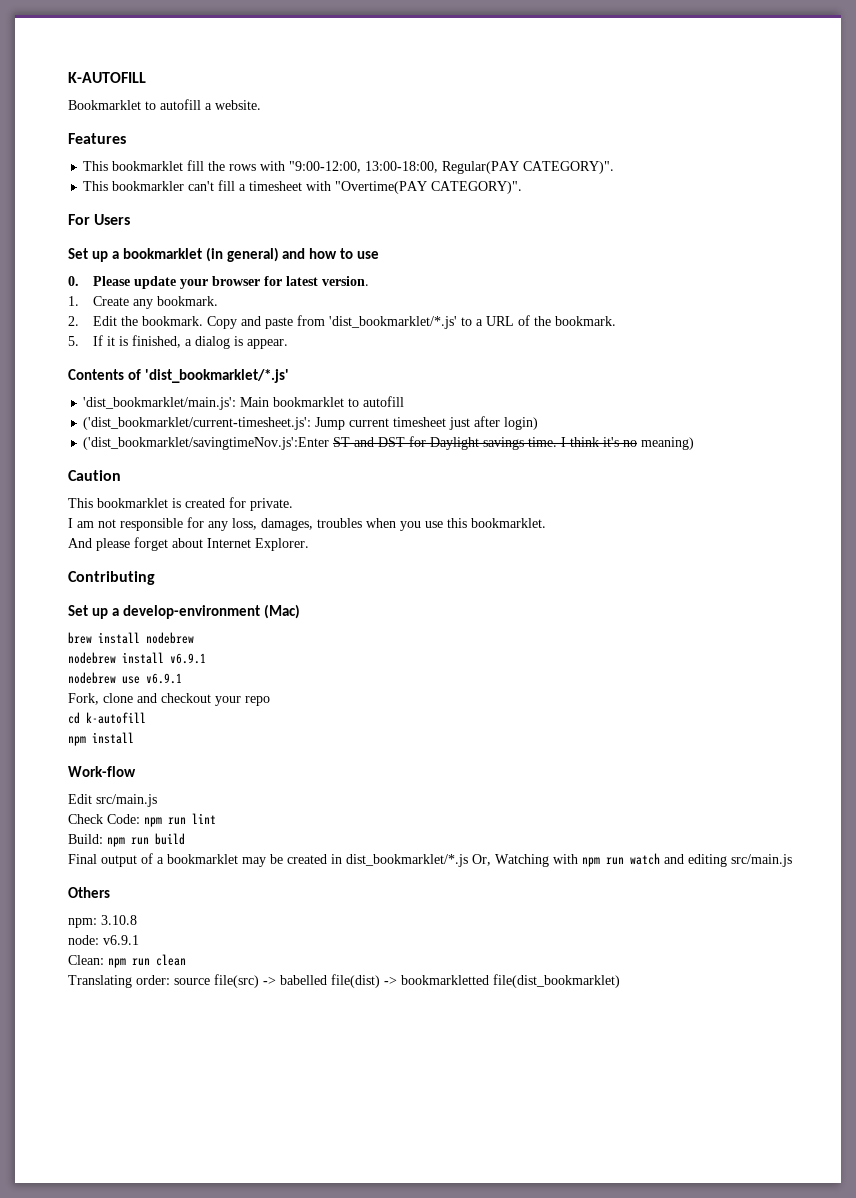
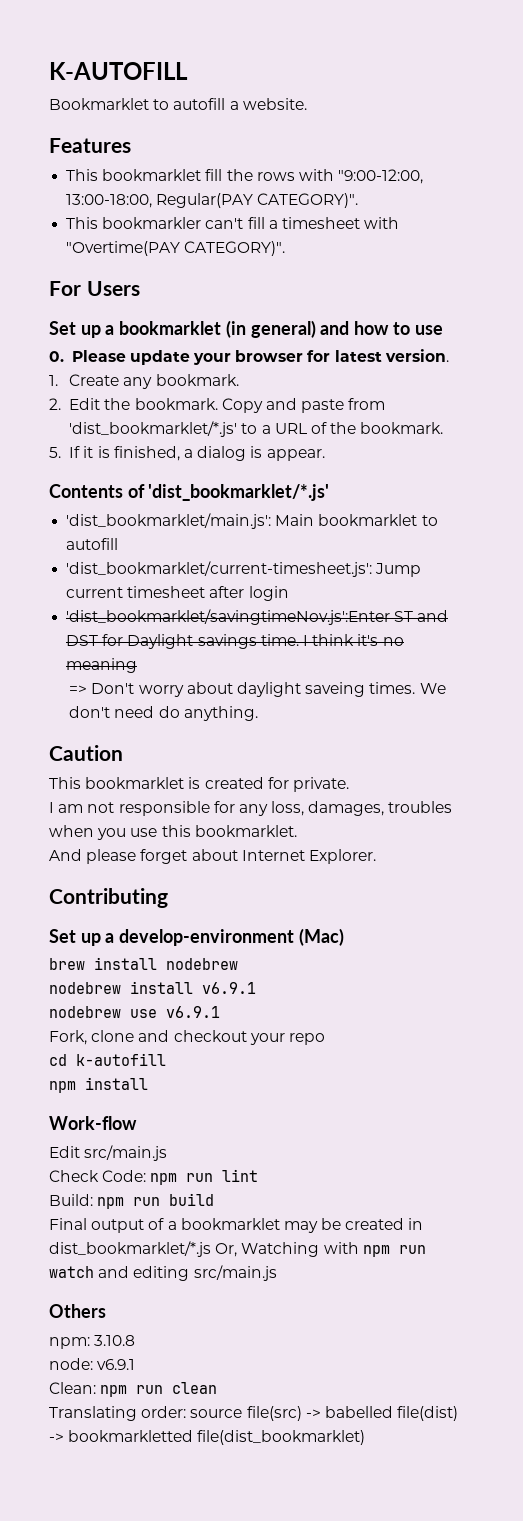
- ('dist_bookmarklet/current-timesheet.js': Jump current timesheet just after login)
- ('dist_bookmarklet/savingtimeNov.js':Enter ST and DST for Daylight savings time.
+ 'dist_bookmarklet/current-timesheet.js': Jump current timesheet after login
+ 'dist_bookmarklet/savingtimeNov.js':Enter ST and DST for Daylight savings time.
- I think it's no meaning)
+ I think it's no meaning
+ => Don't worry about daylight saveing times. We don't need do anything.

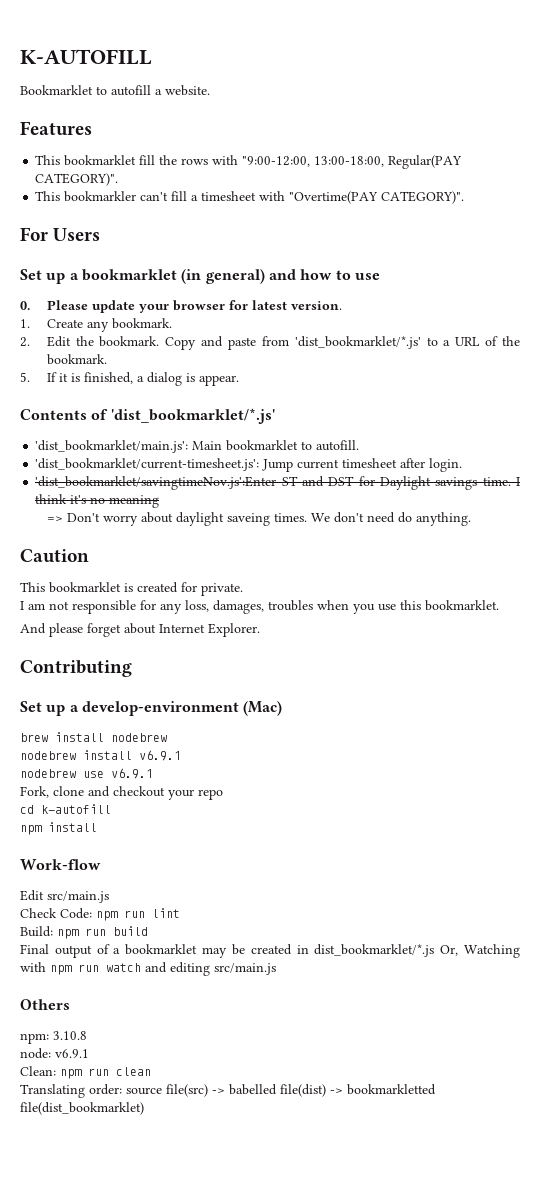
- 'dist_bookmarklet/main.js': Main bookmarklet to autofill
+ 'dist_bookmarklet/main.js': Main bookmarklet to autofill.
- 'dist_bookmarklet/current-timesheet.js': Jump current timesheet after login
+ 'dist_bookmarklet/current-timesheet.js': Jump current timesheet after login.

